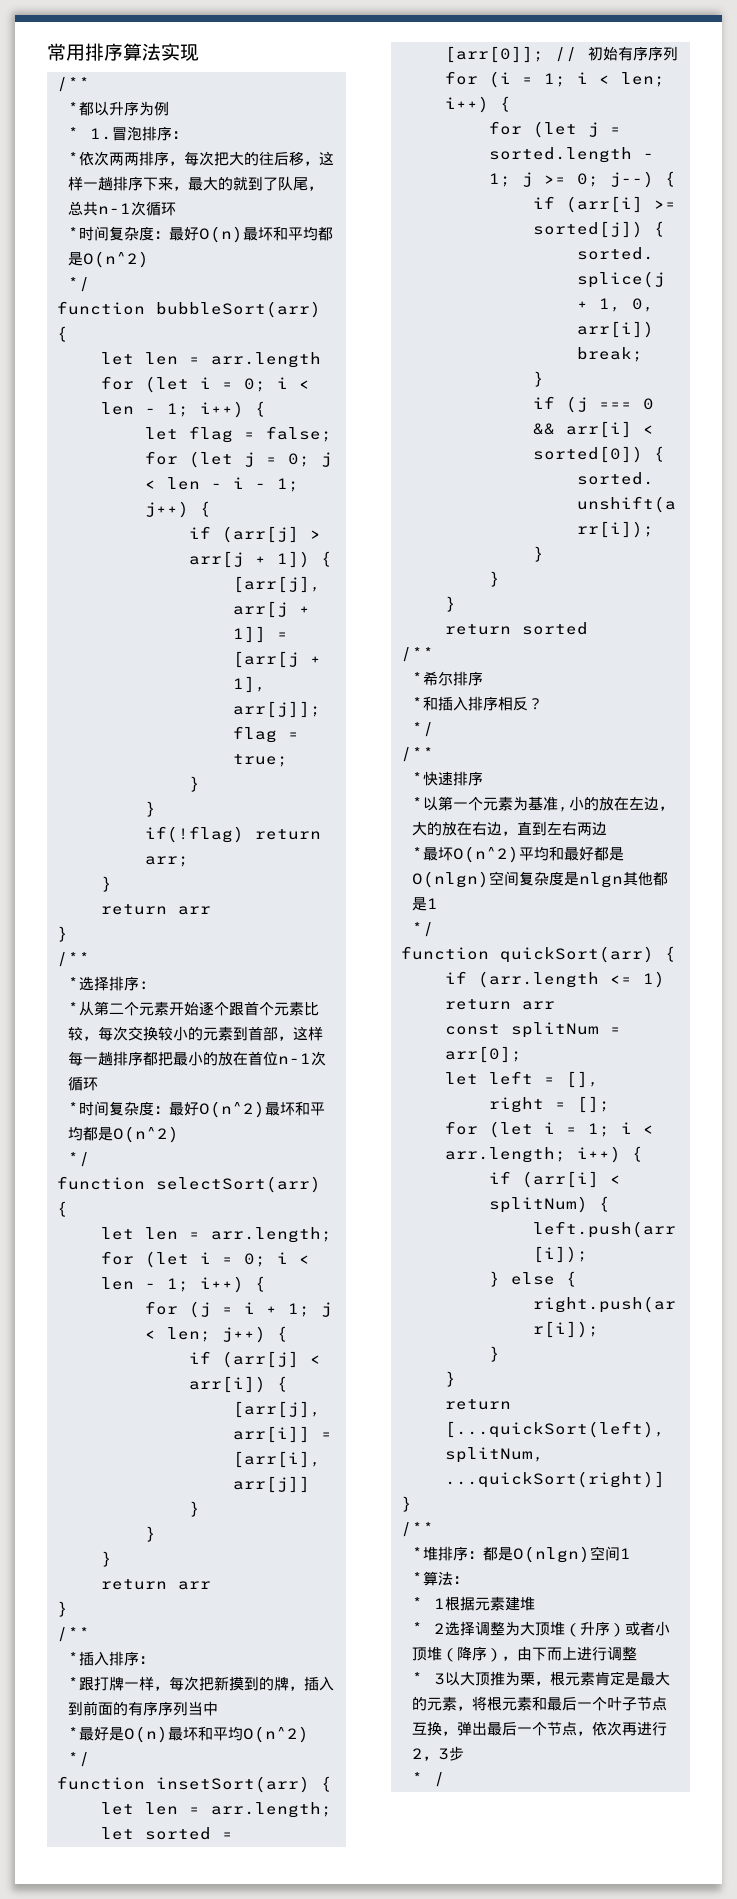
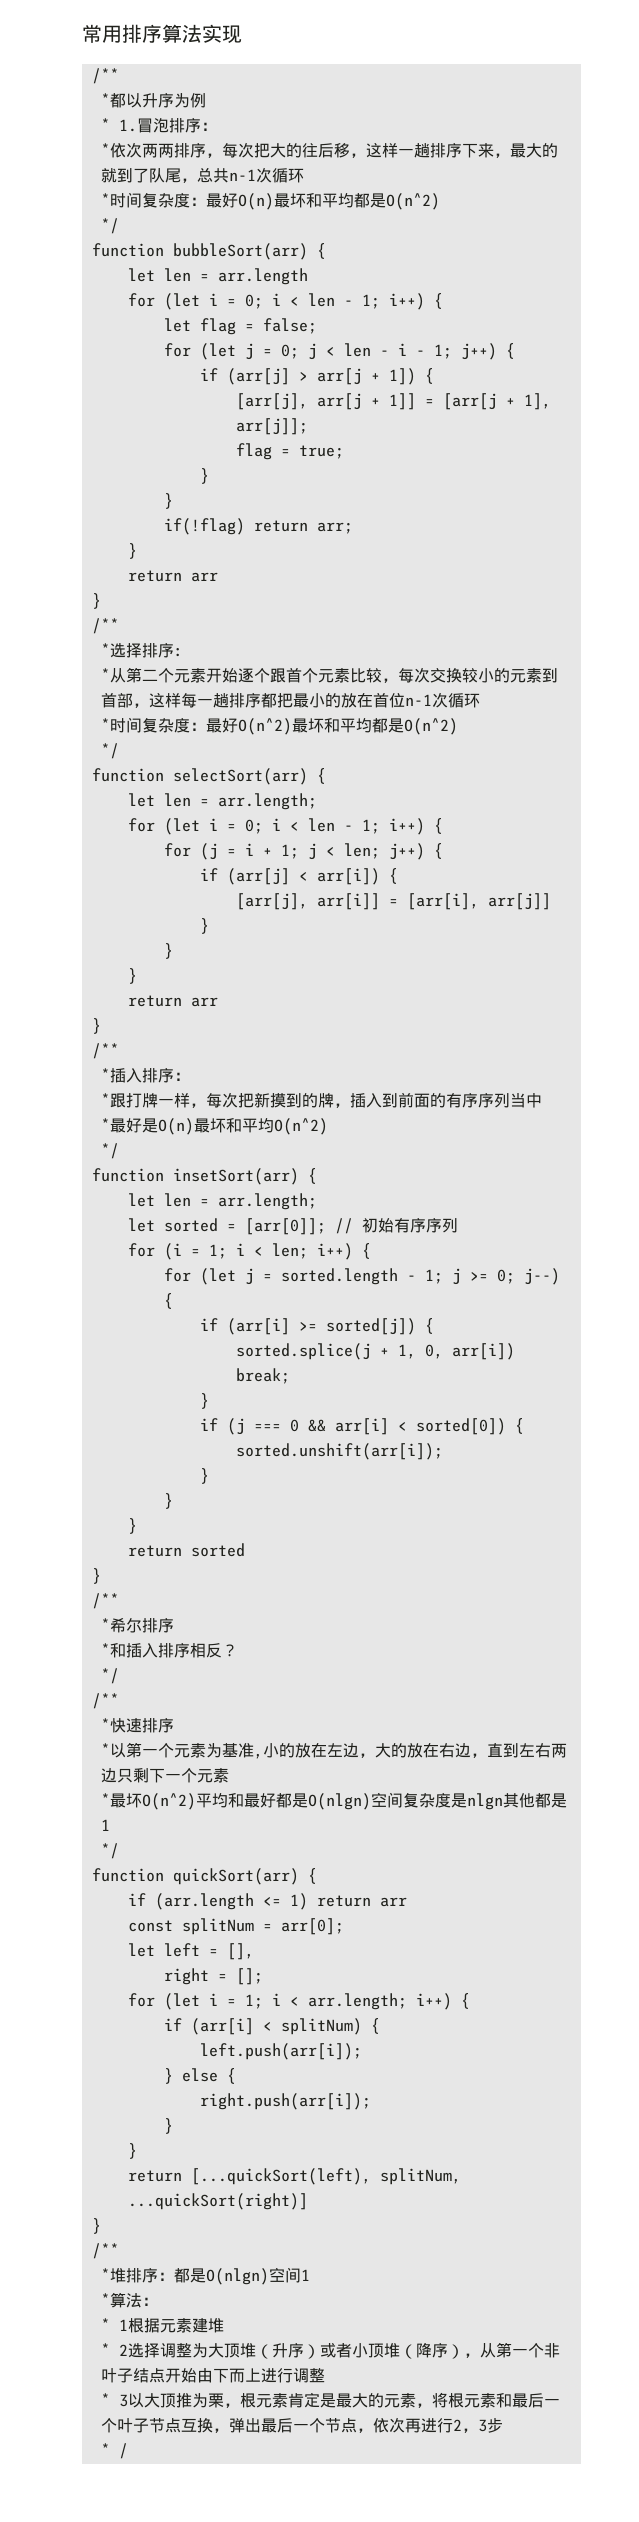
  return sorted
+ }
- *以第一个元素为基准,小的放在左边，大的放在右边，直到左右两边
+ *以第一个元素为基准,小的放在左边，大的放在右边，直到左右两边只剩下一个元素
- * 2选择调整为大顶堆（升序）或者小顶堆（降序），由下而上进行调整
+ * 2选择调整为大顶堆（升序）或者小顶堆（降序），从第一个非叶子结点开始由下而上进行调整

